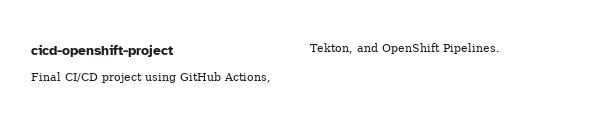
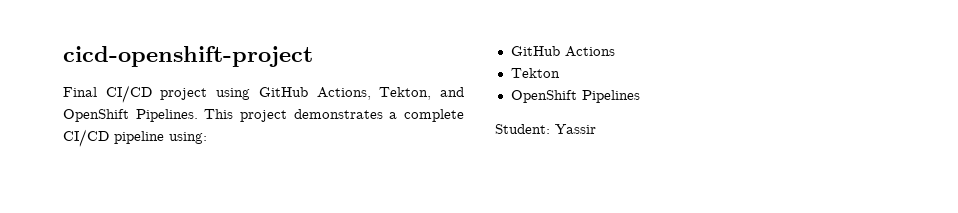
+ This project demonstrates a complete CI/CD pipeline using:
+ GitHub Actions
+ Tekton
+ OpenShift Pipelines
+ Student: Yassir

